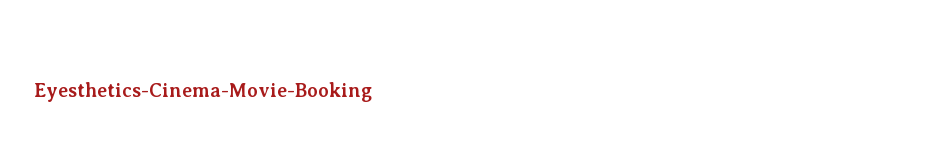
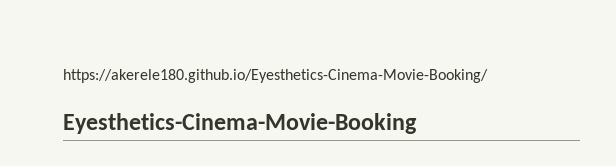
+ https://akerele180.github.io/Eyesthetics-Cinema-Movie-Booking/

